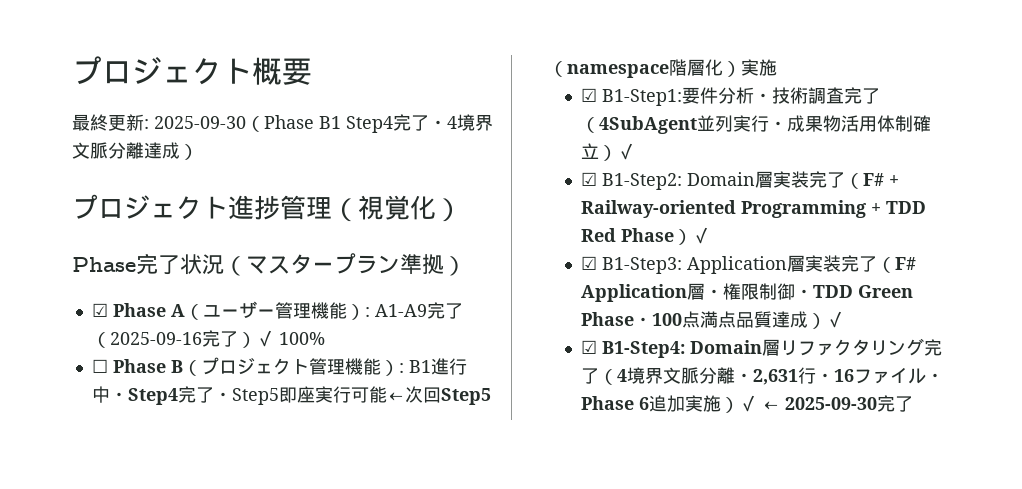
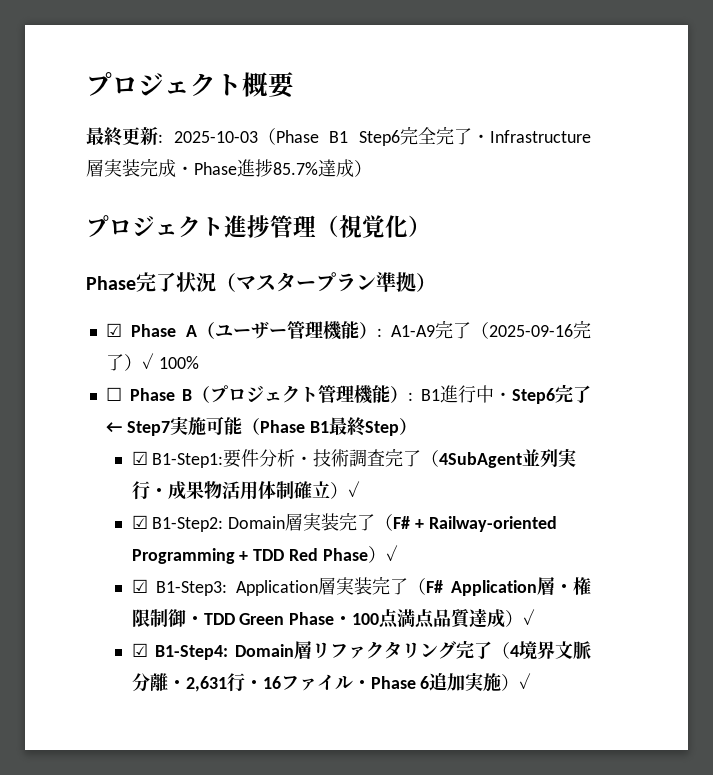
- 最終更新: 2025-09-30（Phase B1 Step4完了・4境界文脈分離達成）
+ 最終更新: 2025-10-03（Phase B1 Step6完全完了・Infrastructure層実装完成・Phase進捗85.7%達成）
- ☐ Phase B（プロジェクト管理機能）: B1進行中・Step4完了・Step5即座実行可能←次回Step5（namespace階層化）実施
+ ☐ Phase B（プロジェクト管理機能）: B1進行中・Step6完了← Step7実施可能（Phase B1最終Step）
- ☑ B1-Step4: Domain層リファクタリング完了（4境界文脈分離・2,631行・16ファイル・Phase 6追加実施）✓ ← 2025-09-30完了
+ ☑ B1-Step4: Domain層リファクタリング完了（4境界文脈分離・2,631行・16ファイル・Phase 6追加実施）✓

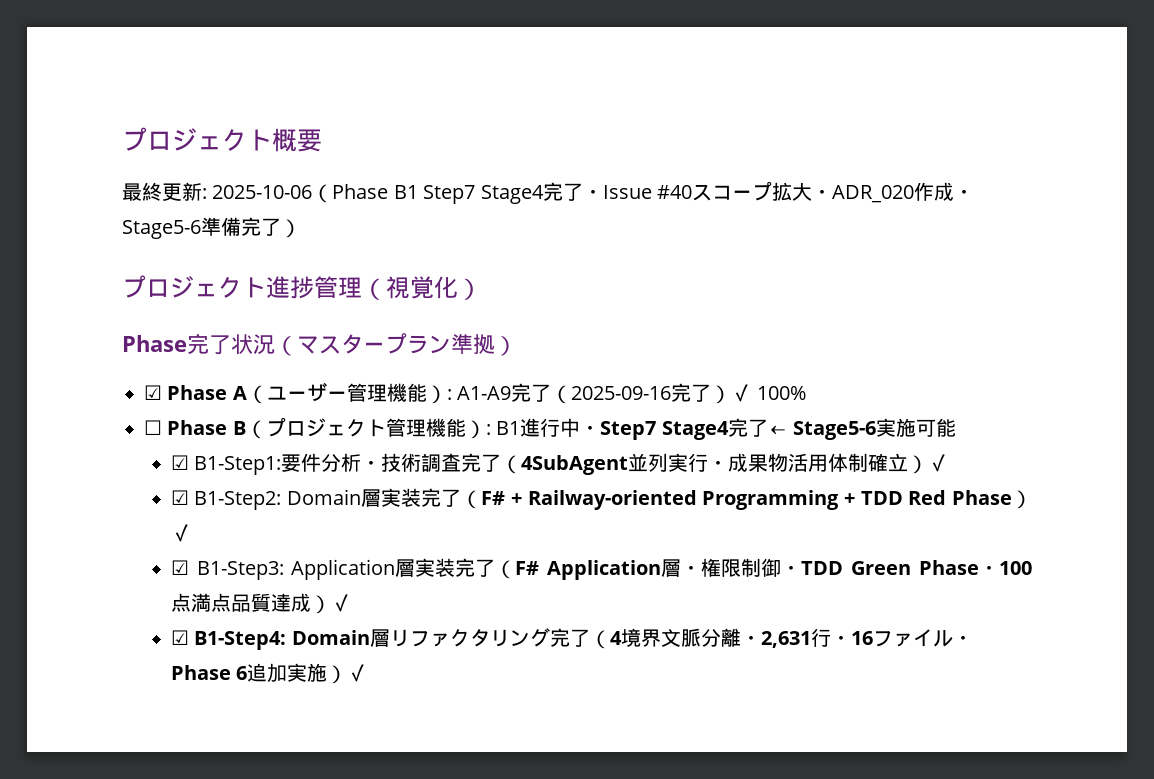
- 最終更新: 2025-10-03（Phase B1 Step6完全完了・Infrastructure層実装完成・Phase進捗85.7%達成）
+ 最終更新: 2025-10-06（Phase B1 Step7 Stage4完了・Issue #40スコープ拡大・ADR_020作成・Stage5-6準備完了）
- ☐ Phase B（プロジェクト管理機能）: B1進行中・Step6完了← Step7実施可能（Phase B1最終Step）
+ ☐ Phase B（プロジェクト管理機能）: B1進行中・Step7 Stage4完了← Stage5-6実施可能

